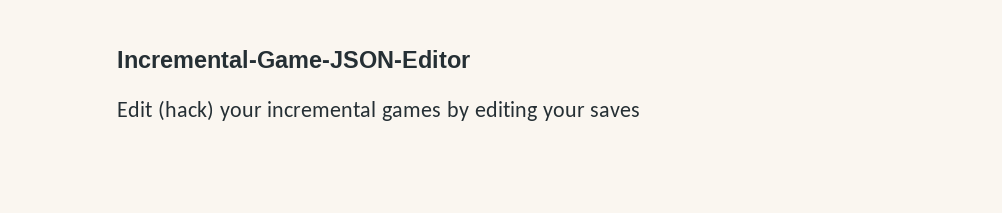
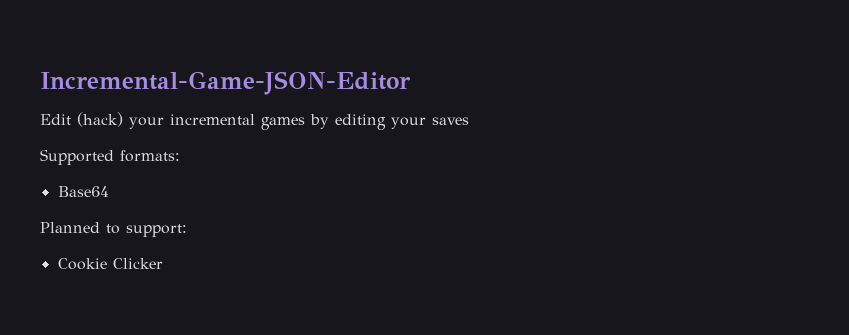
+ Supported formats:
+ Base64
+ Planned to support:
+ Cookie Clicker

